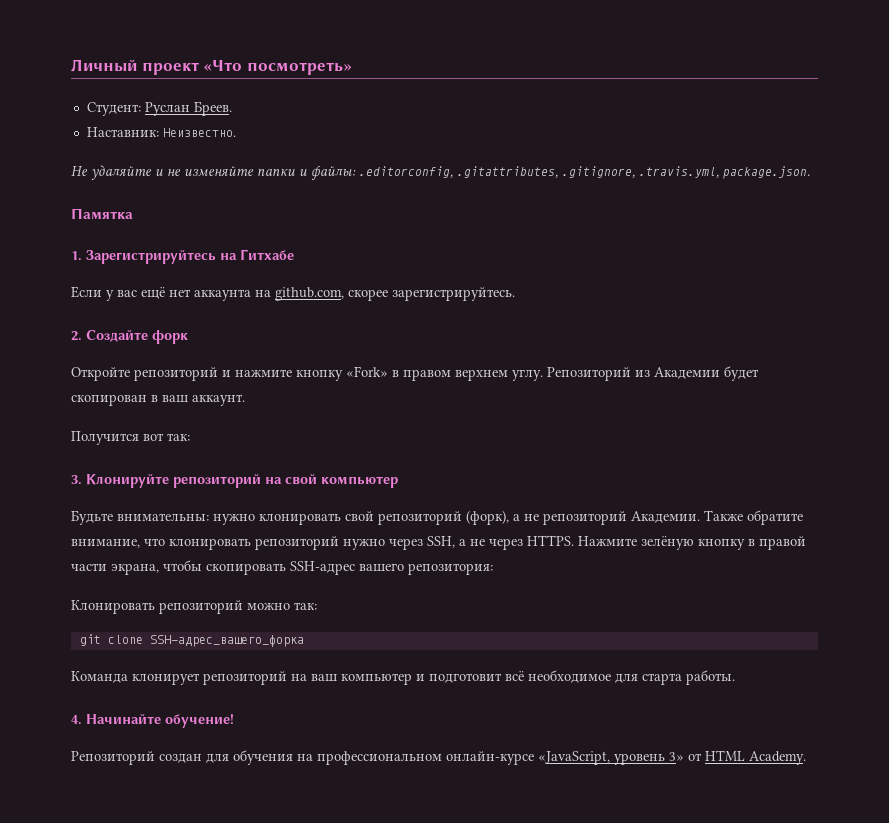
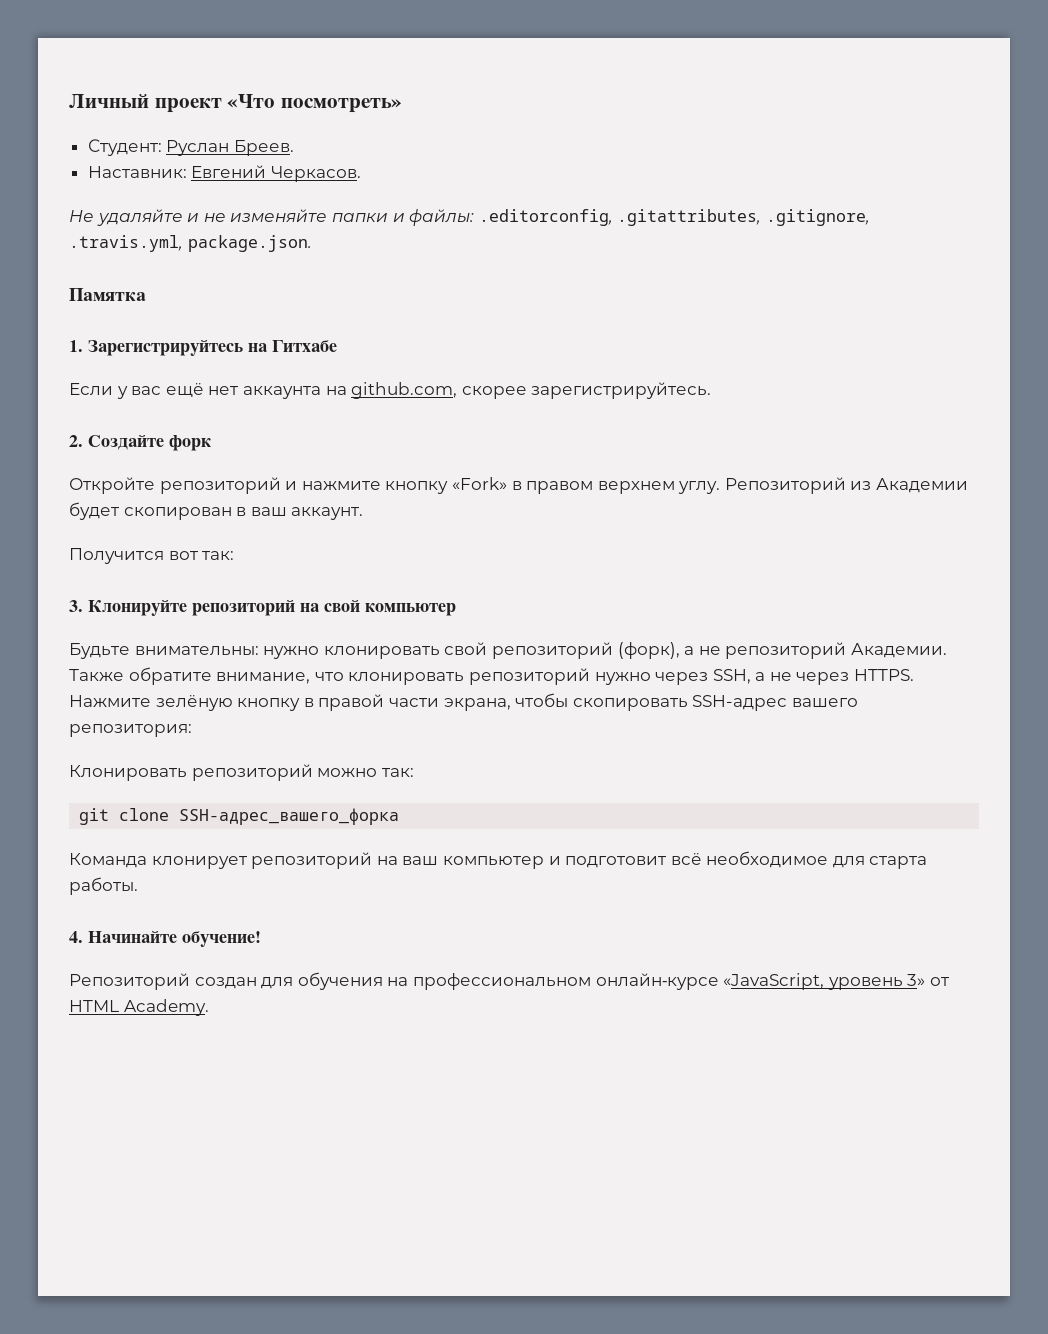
- Наставник: Неизвестно.
+ Наставник: Евгений Черкасов.

